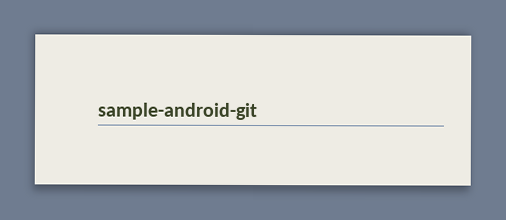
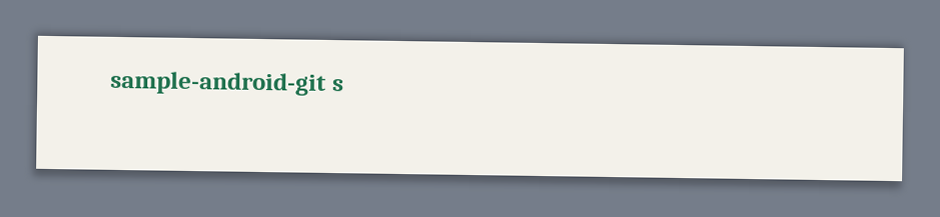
- sample-android-git
+ sample-android-git s

